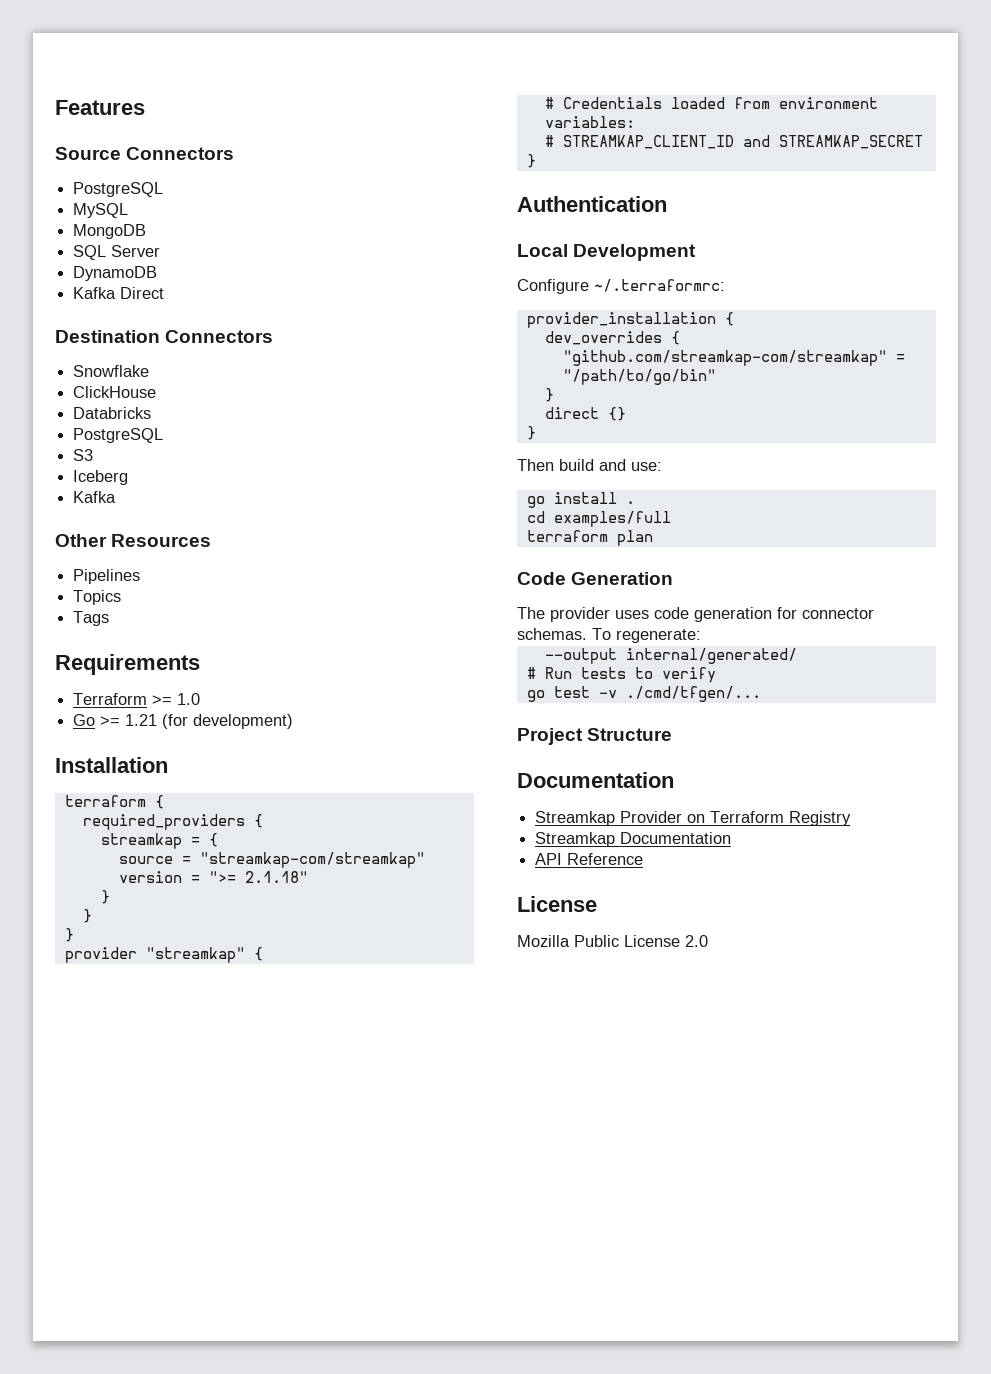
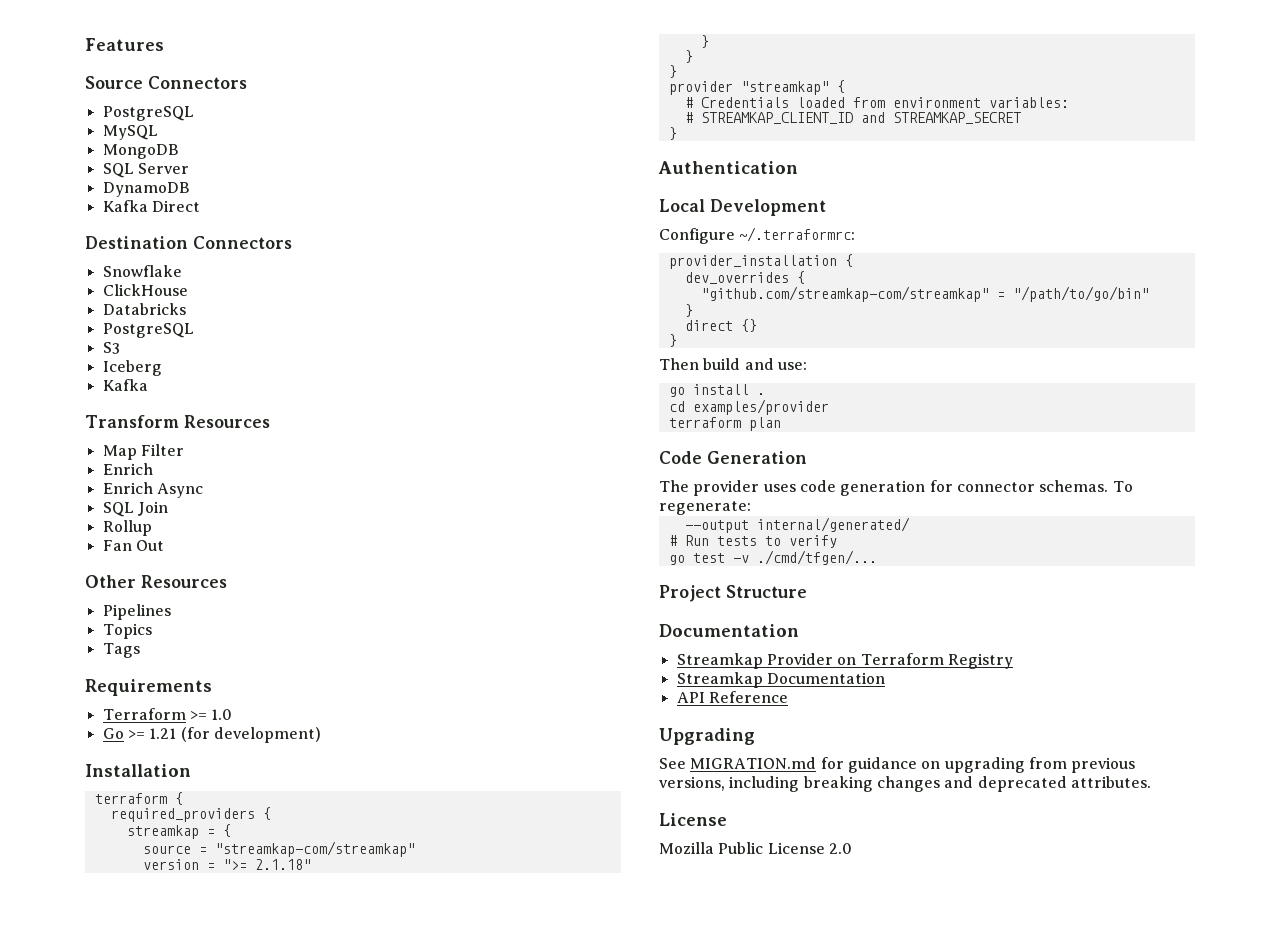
+ Transform Resources
+ Map Filter
+ Enrich
+ Enrich Async
+ SQL Join
+ Rollup
+ Fan Out
- cd examples/full
+ cd examples/provider
+ Upgrading
+ See MIGRATION.md for guidance on upgrading from previous versions, including breaking changes and deprecated attributes.

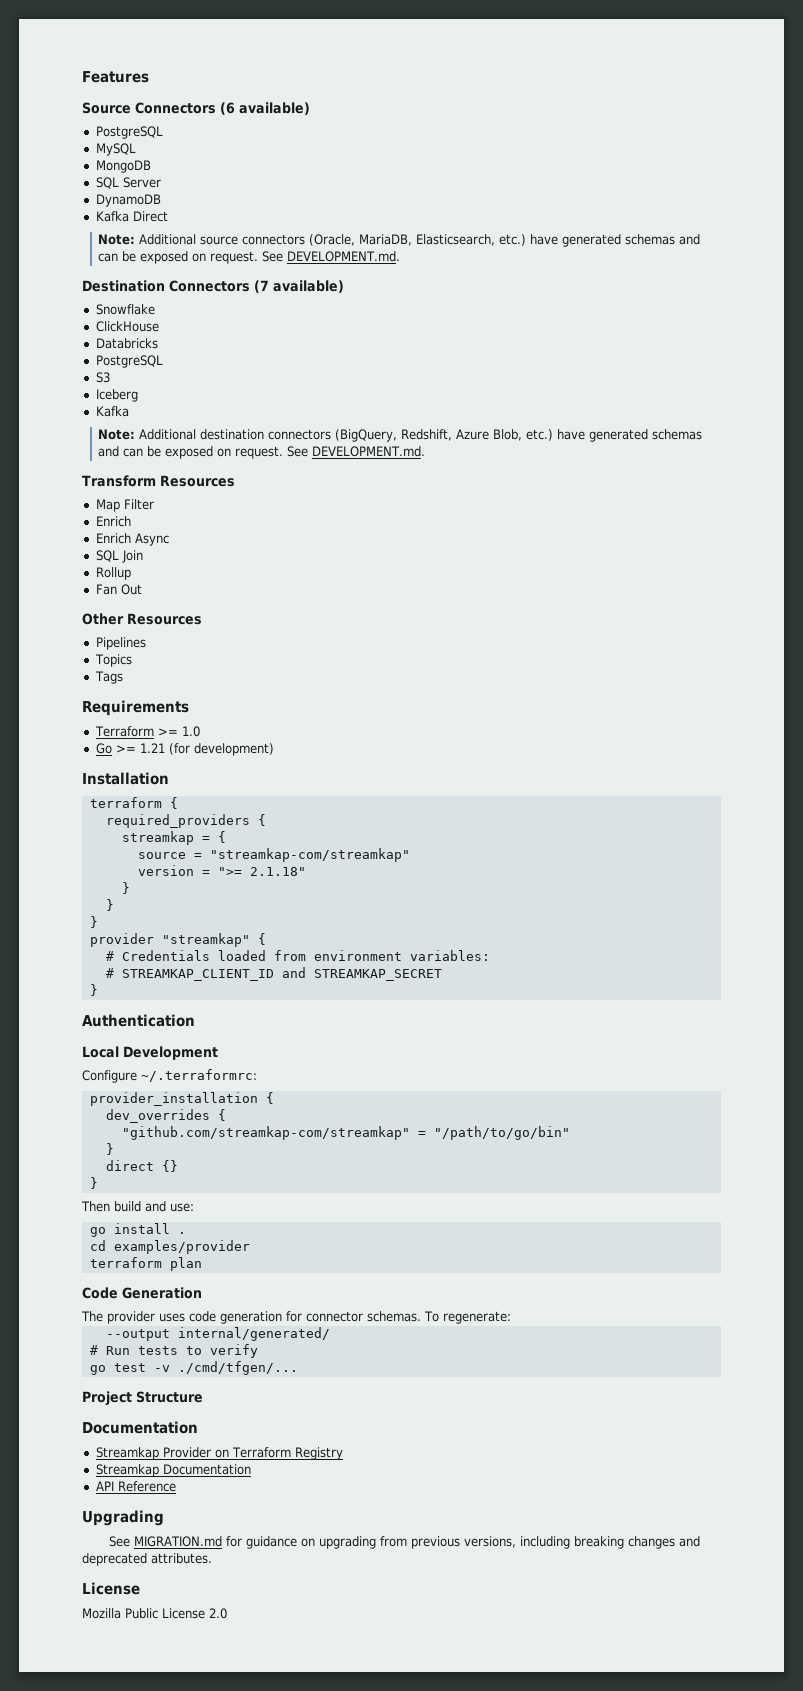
- Source Connectors
+ Source Connectors (6 available)
+ Note: Additional source connectors (Oracle, MariaDB, Elasticsearch, etc.) have generated schemas and can be exposed on request. See DEVELOPMENT.md.
- Destination Connectors
+ Destination Connectors (7 available)
+ Note: Additional destination connectors (BigQuery, Redshift, Azure Blob, etc.) have generated schemas and can be exposed on request. See DEVELOPMENT.md.

